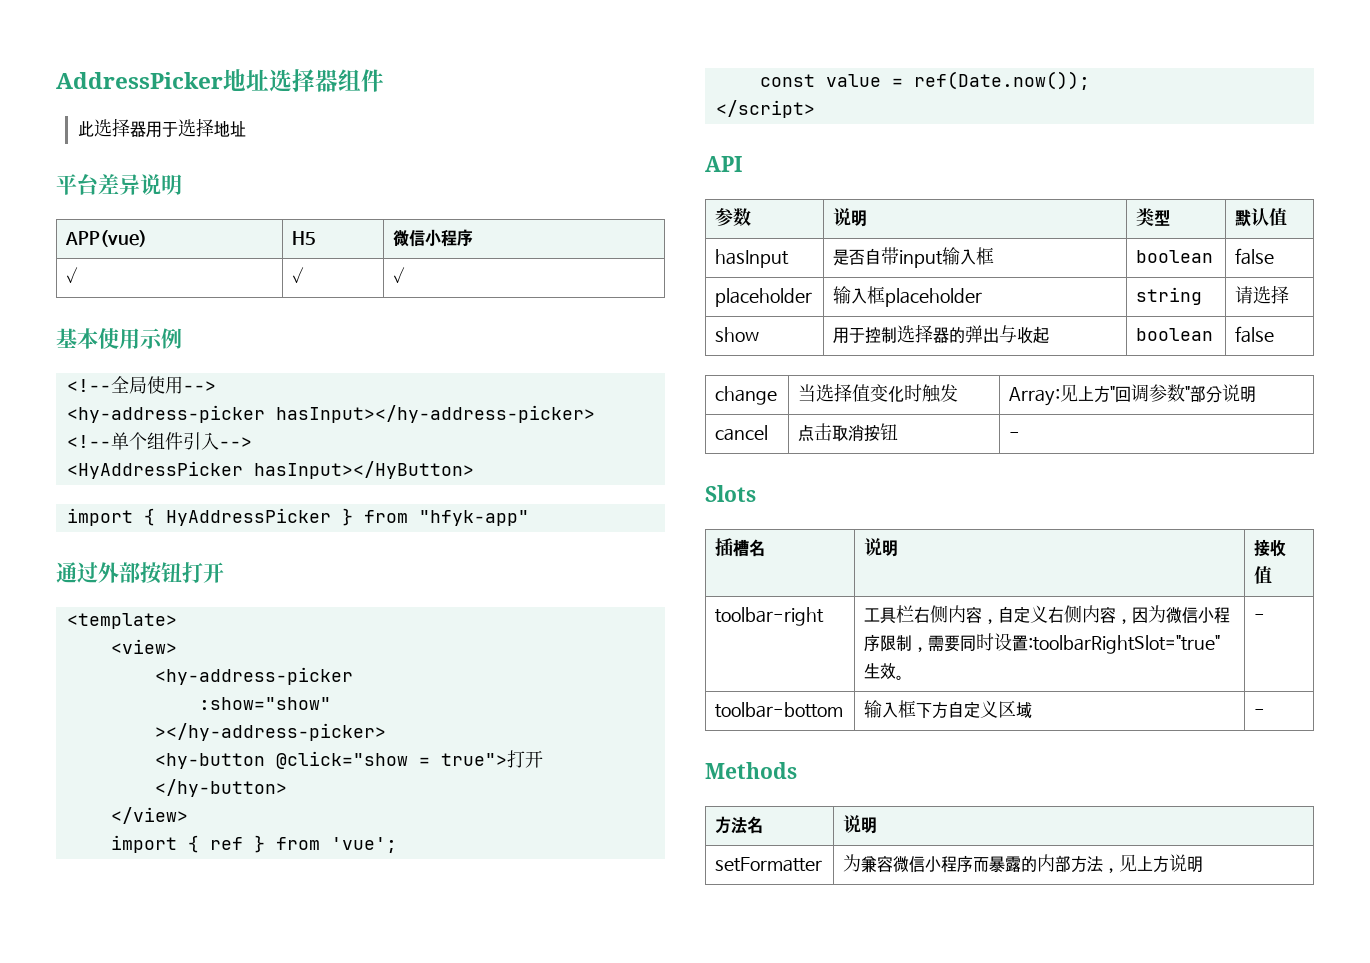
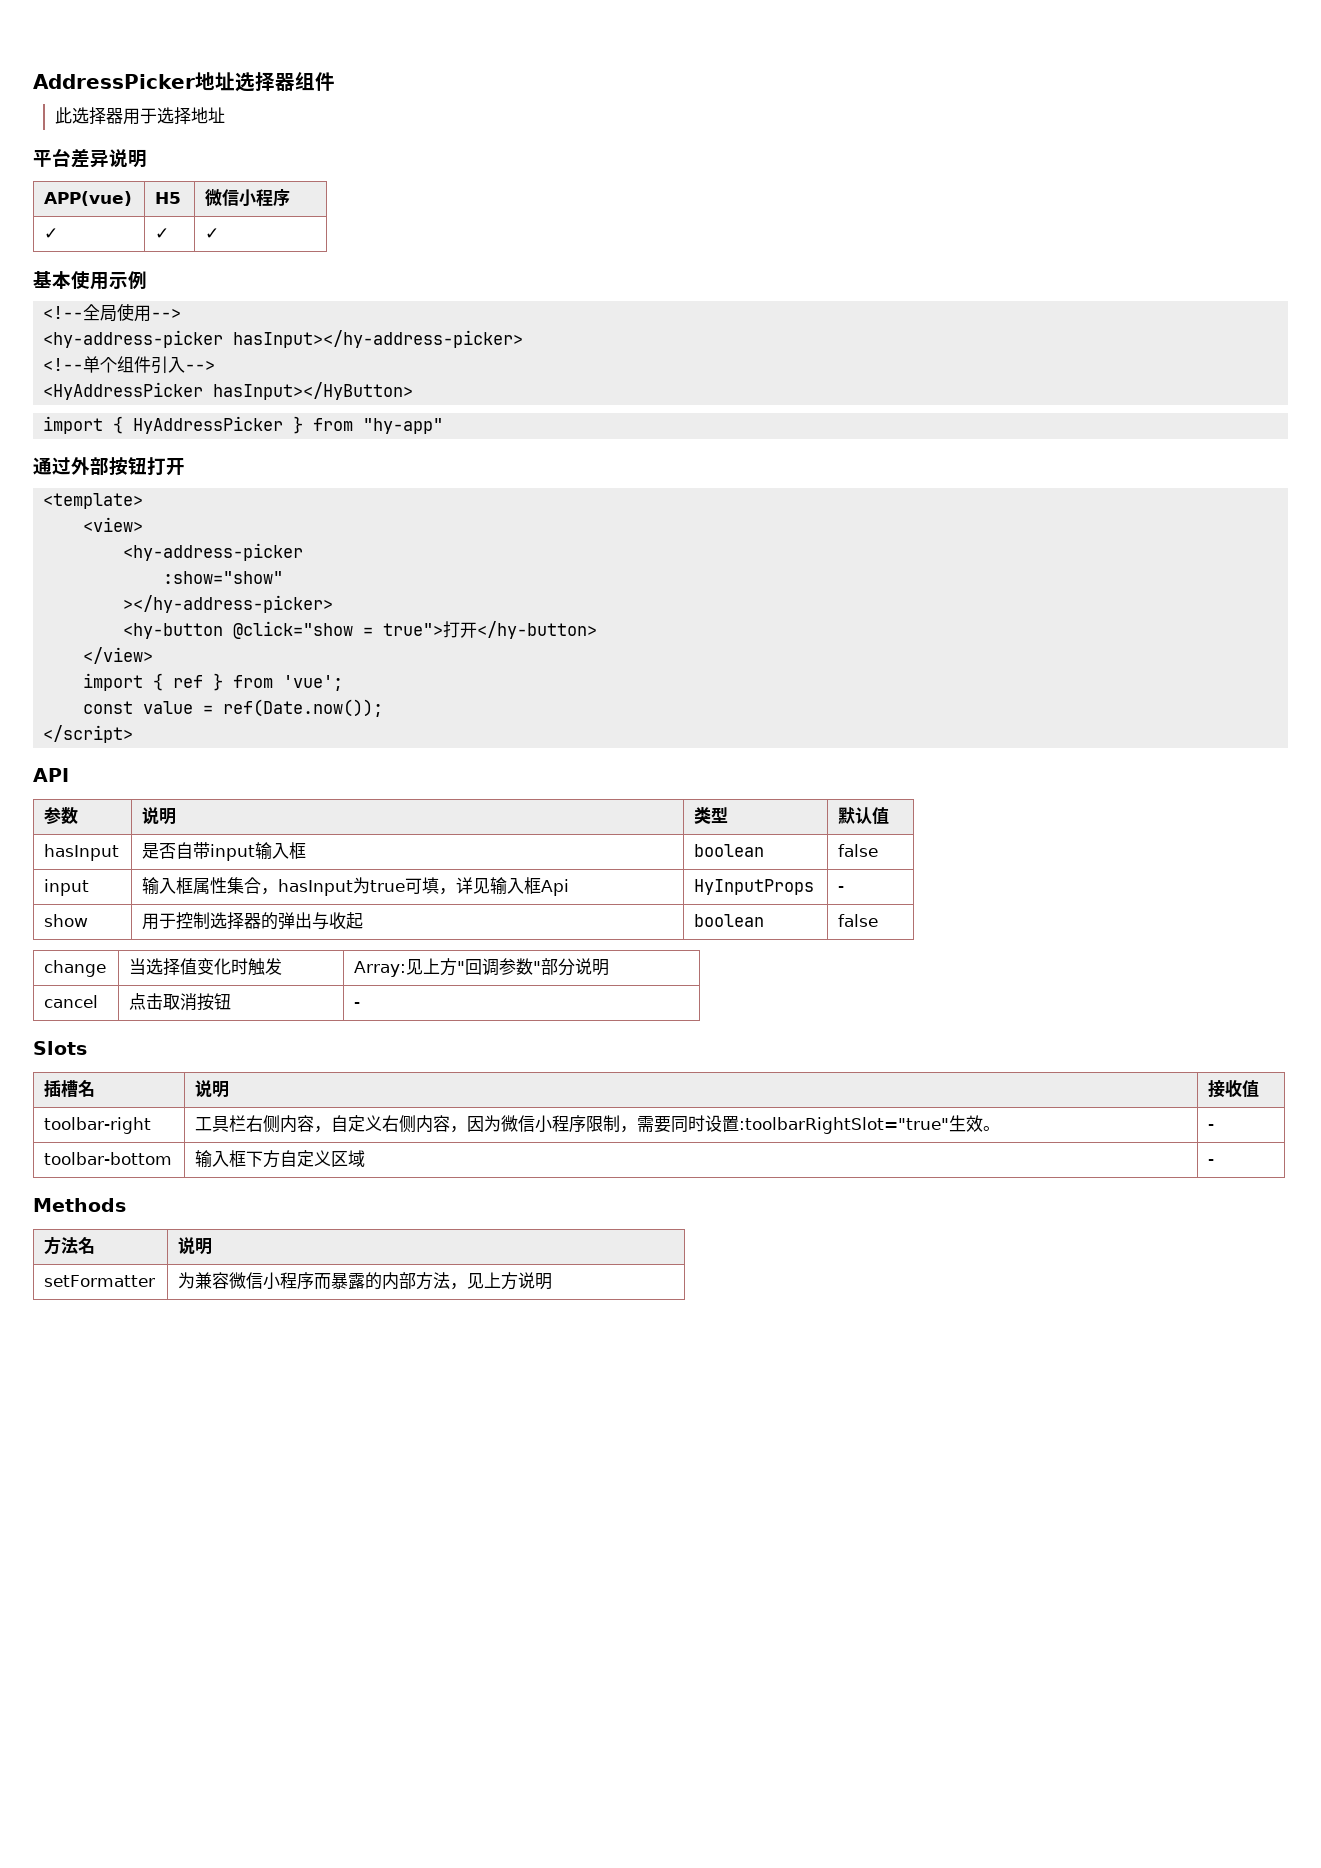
- import { HyAddressPicker } from "hfyk-app"
+ import { HyAddressPicker } from "hy-app"
- placeholder | 输入框placeholder | string | 请选择
+ input | 输入框属性集合，hasInput为true可填，详见输入框Api | HyInputProps | -

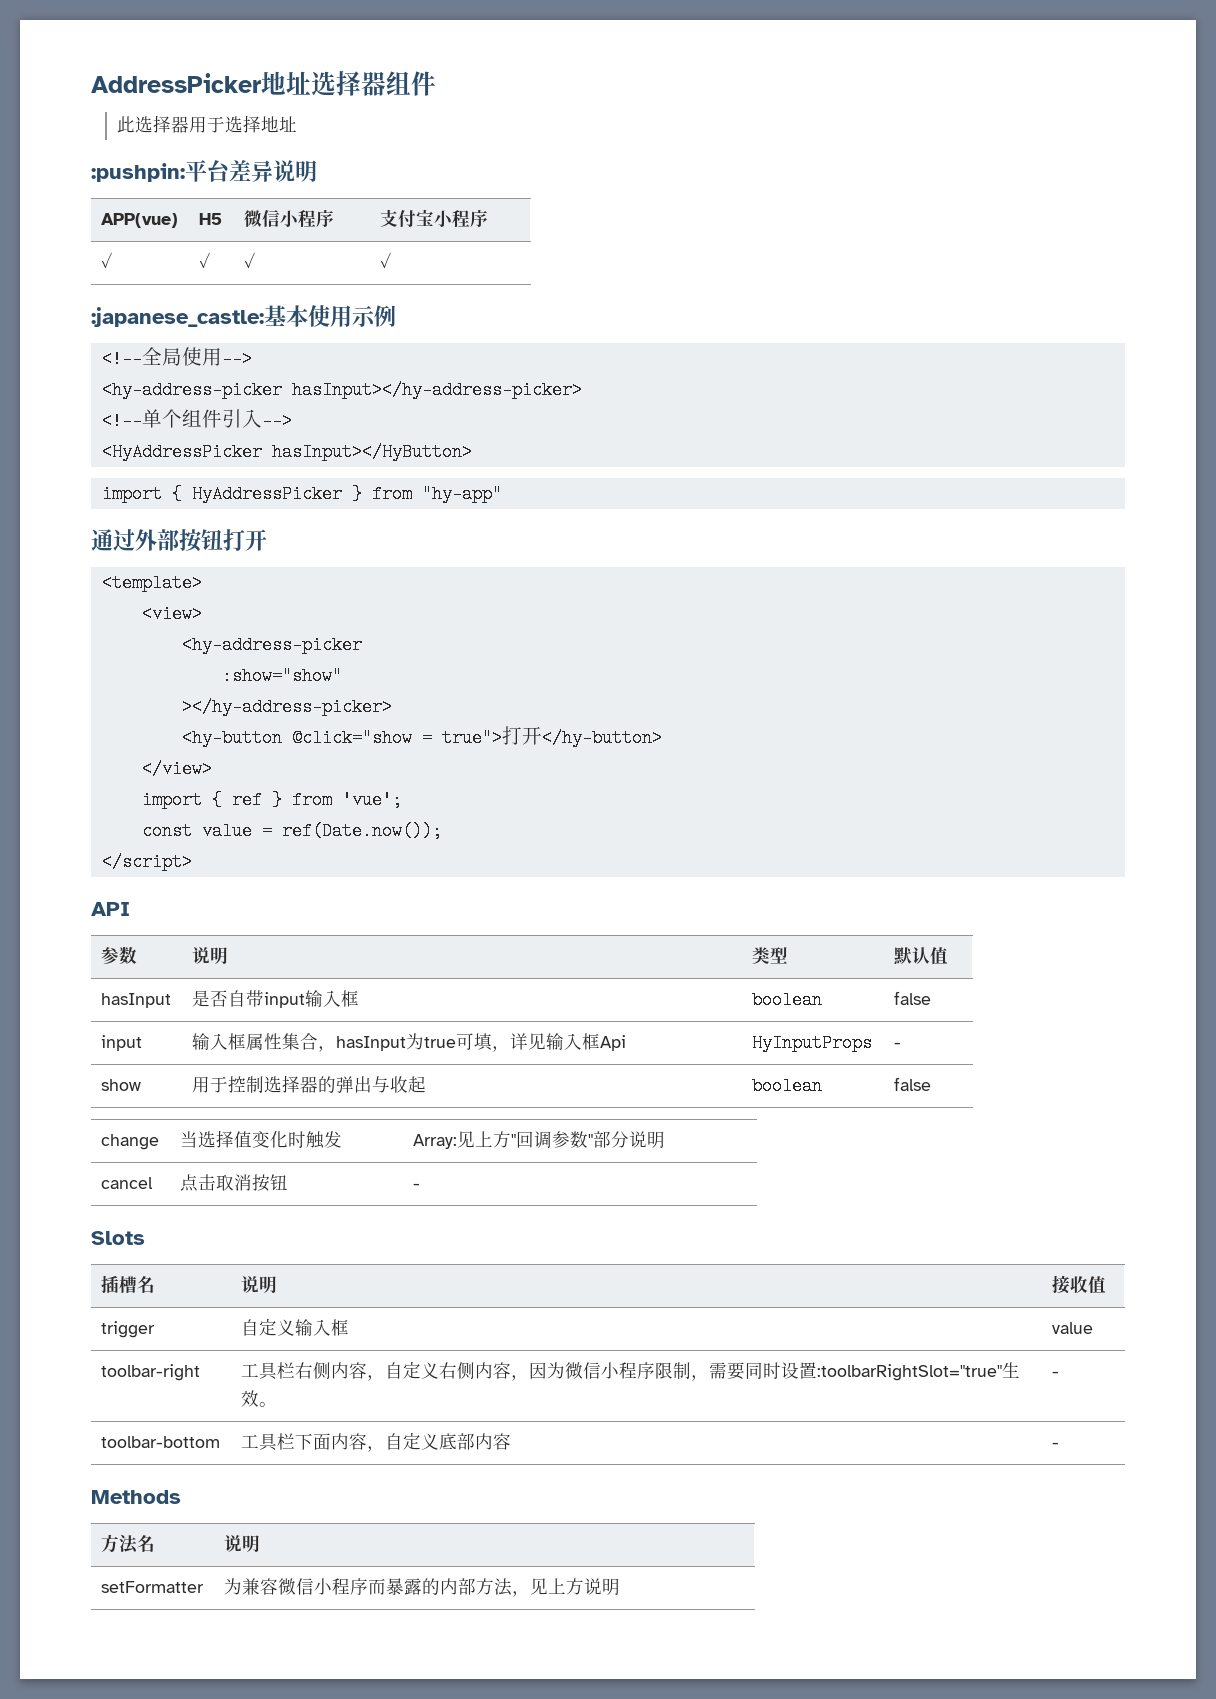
- 平台差异说明
+ :pushpin:平台差异说明
- APP(vue) | H5 | 微信小程序
- ✓ | ✓ | ✓
- 基本使用示例
+ APP(vue) | H5 | 微信小程序 | 支付宝小程序
+ ✓ | ✓ | ✓ | ✓
+ :japanese_castle:基本使用示例
+ trigger | 自定义输入框 | value
- toolbar-bottom | 输入框下方自定义区域 | -
+ toolbar-bottom | 工具栏下面内容，自定义底部内容 | -

